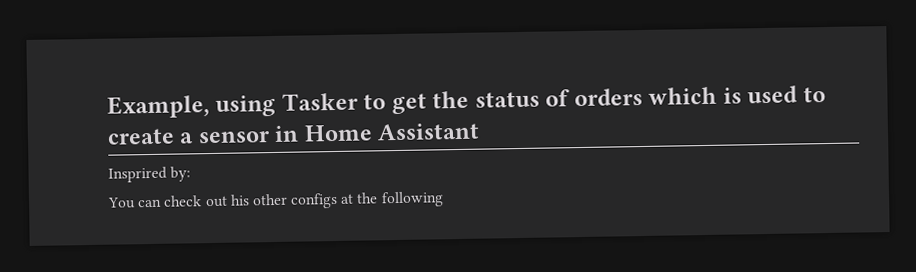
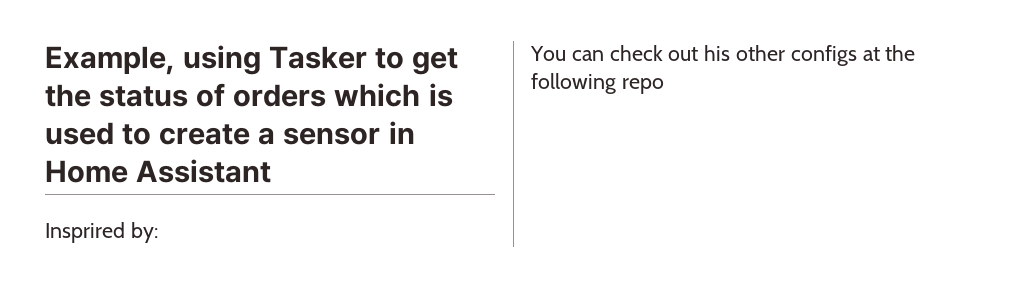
- You can check out his other configs at the following
+ You can check out his other configs at the following repo

